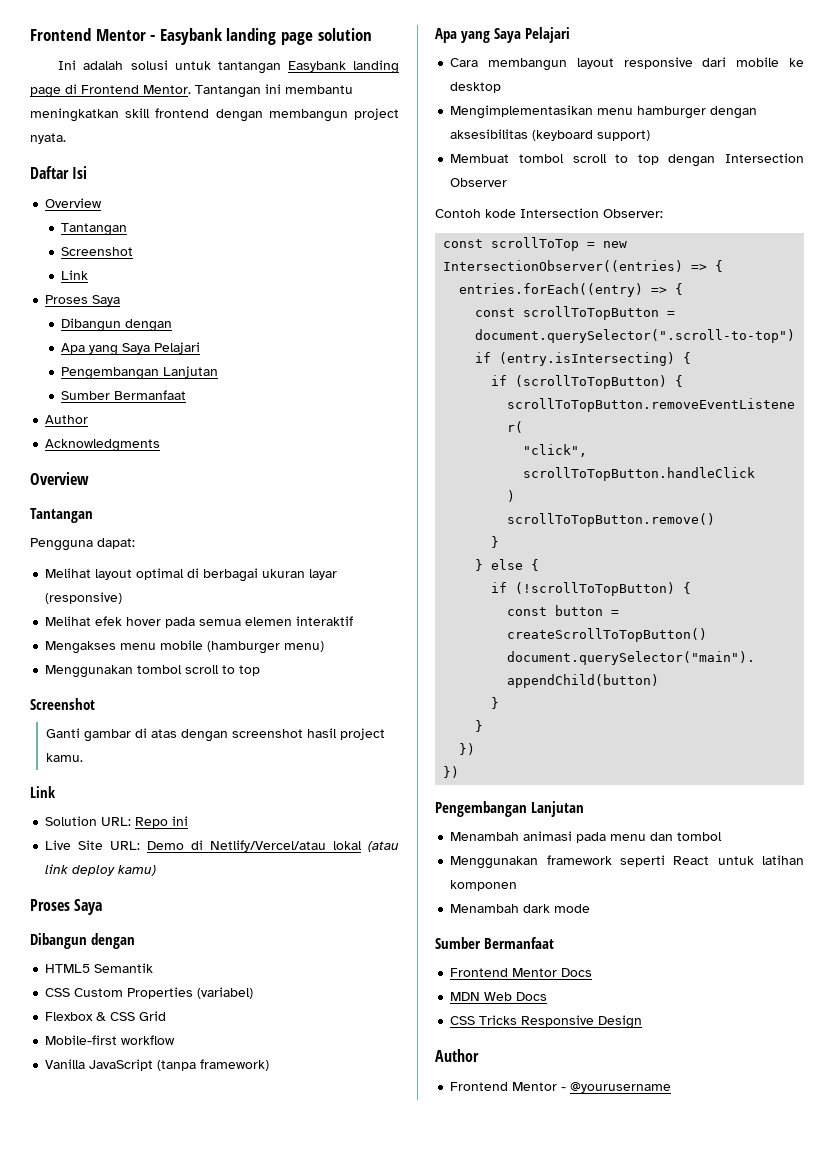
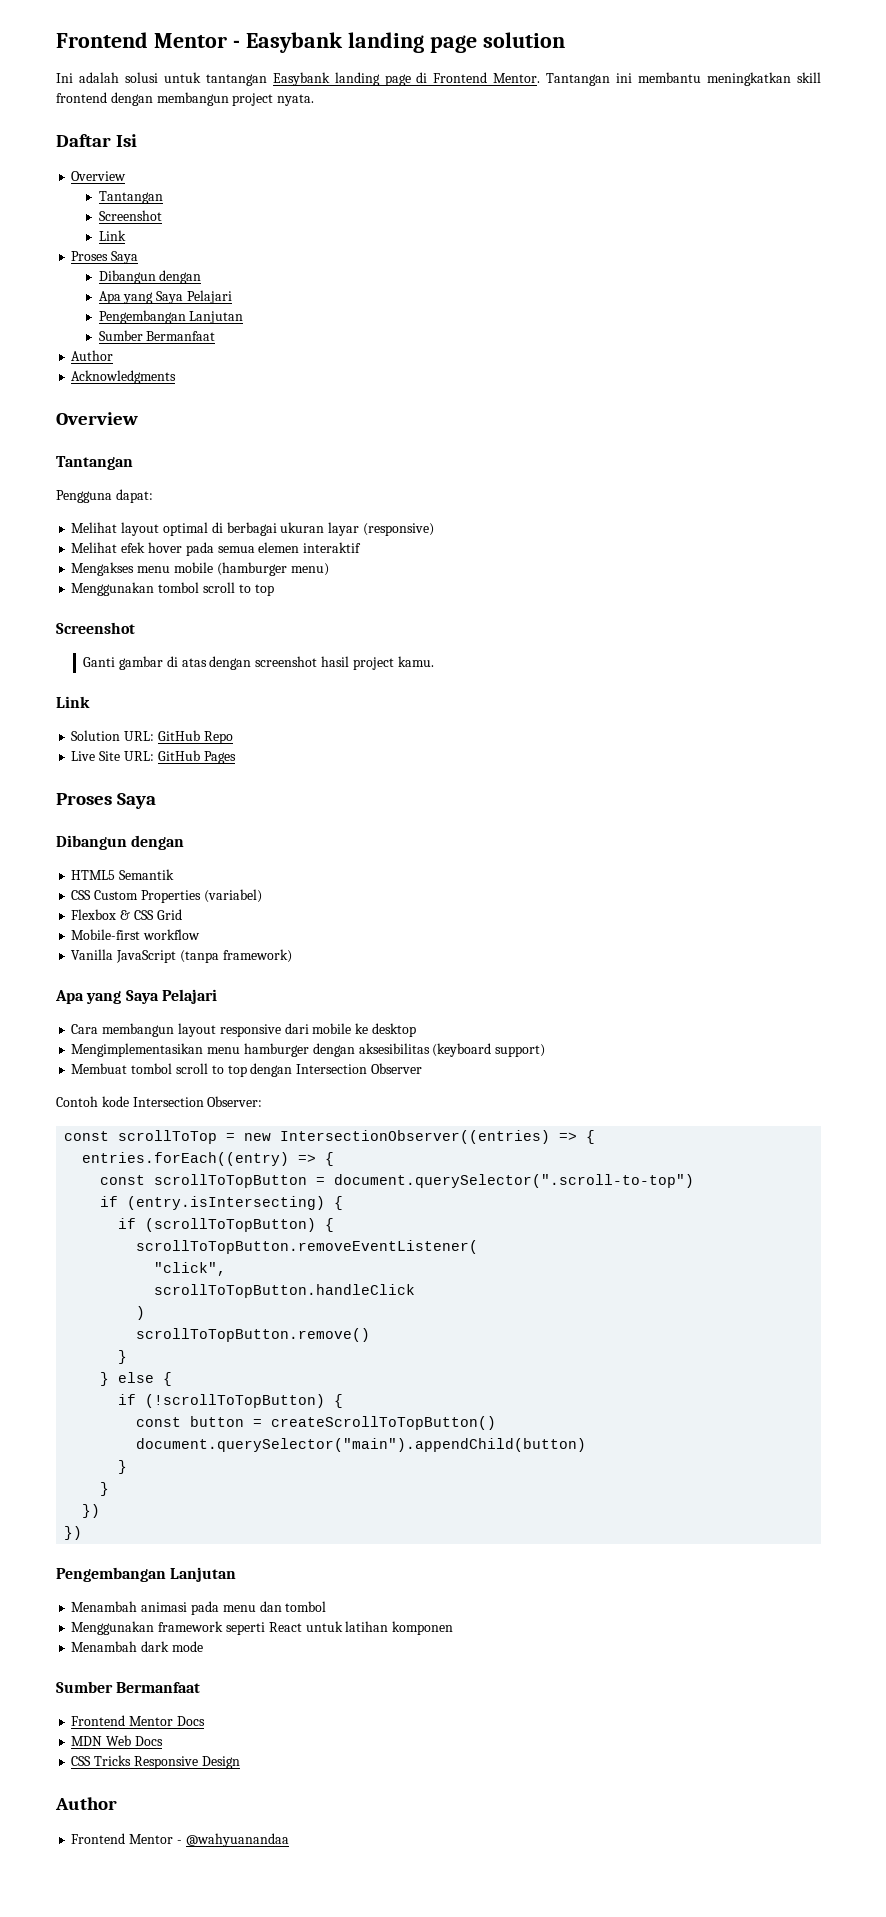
- Solution URL: Repo ini
+ Solution URL: GitHub Repo
- Live Site URL: Demo di Netlify/Vercel/atau lokal (atau link deploy kamu)
+ Live Site URL: GitHub Pages
- Frontend Mentor - @yourusername
+ Frontend Mentor - @wahyuanandaa

